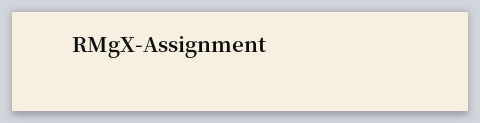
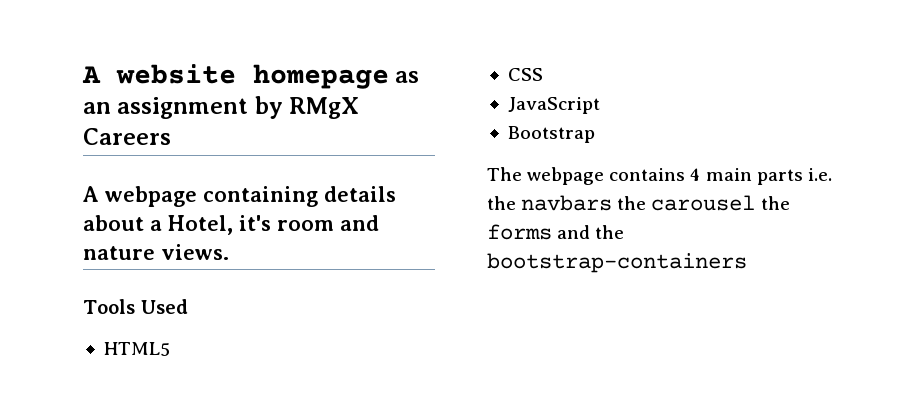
- RMgX-Assignment
+ A website homepage as an assignment by RMgX Careers
+ A webpage containing details about a Hotel, it's room and nature views.
+ Tools Used
+ HTML5
+ CSS
+ JavaScript
+ Bootstrap
+ The webpage contains 4 main parts i.e. the navbars the carousel the forms and the bootstrap-containers

